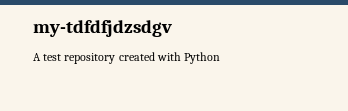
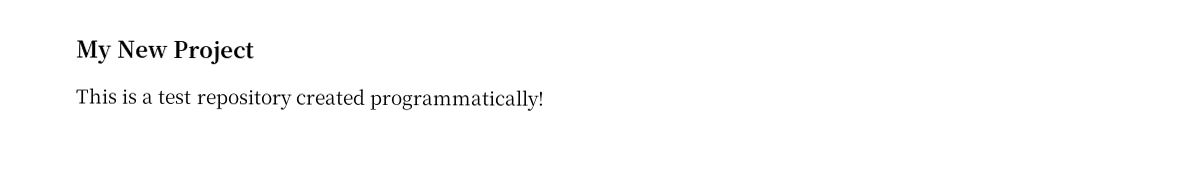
- my-tdfdfjdzsdgv
- A test repository created with Python
+ My New Project
+ This is a test repository created programmatically!

